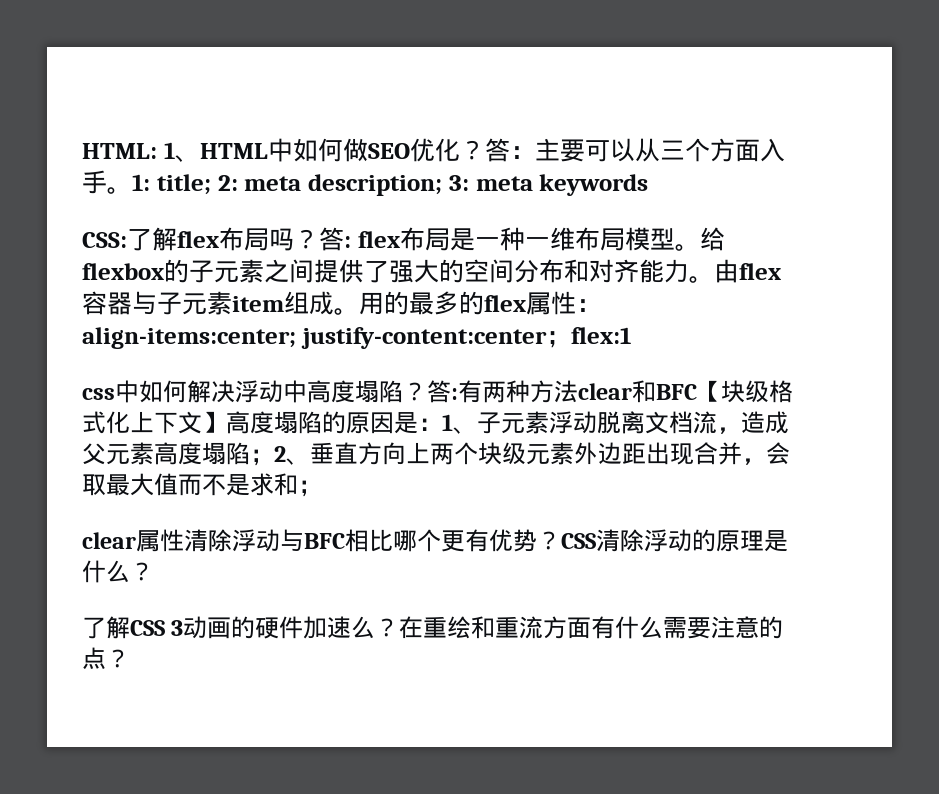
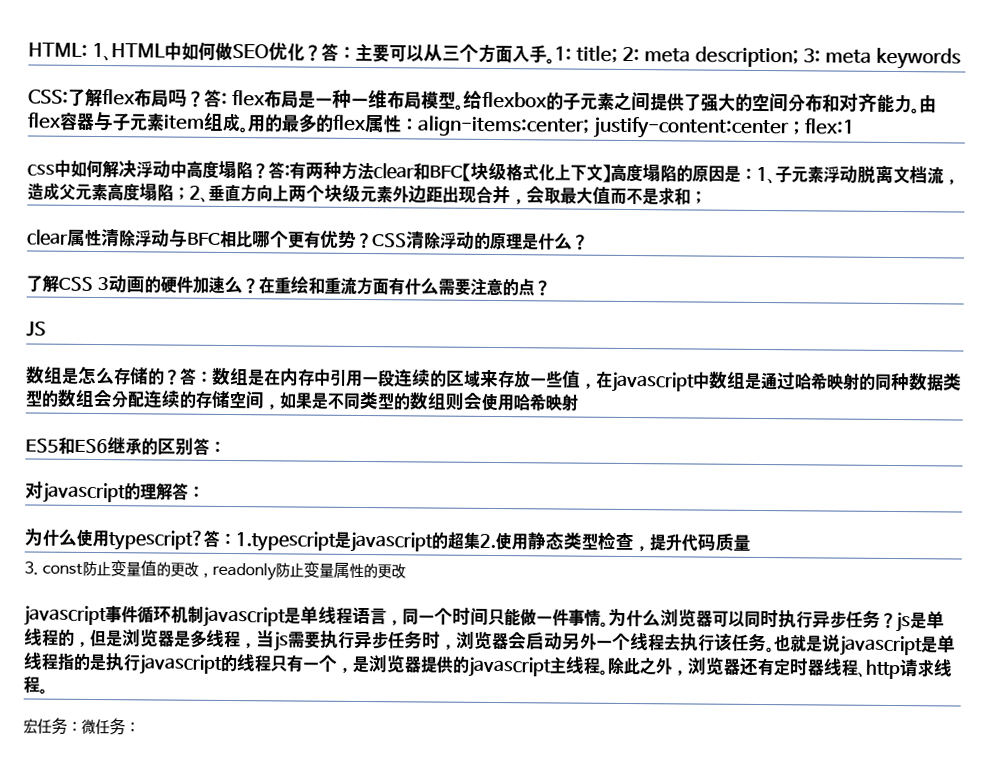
+ JS
+ 数组是怎么存储的？答：数组是在内存中引用一段连续的区域来存放一些值，在javascript中数组是通过哈希映射的同种数据类型的数组会分配连续的存储空间，如果是不同类型的数组则会使用哈希映射
+ ES5和ES6继承的区别答：
+ 对javascript的理解答：
+ 为什么使用typescript?答：1.typescript是javascript的超集2.使用静态类型检查，提升代码质量
+ 3. const防止变量值的更改，readonly防止变量属性的更改
+ javascript事件循环机制javascript是单线程语言，同一个时间只能做一件事情。为什么浏览器可以同时执行异步任务？js是单线程的，但是浏览器是多线程，当js需要执行异步任务时，浏览器会启动另外一个线程去执行该任务。也就是说javascript是单线程指的是执行javascript的线程只有一个，是浏览器提供的javascript主线程。除此之外，浏览器还有定时器线程、http请求线程。
+ 宏任务：微任务：

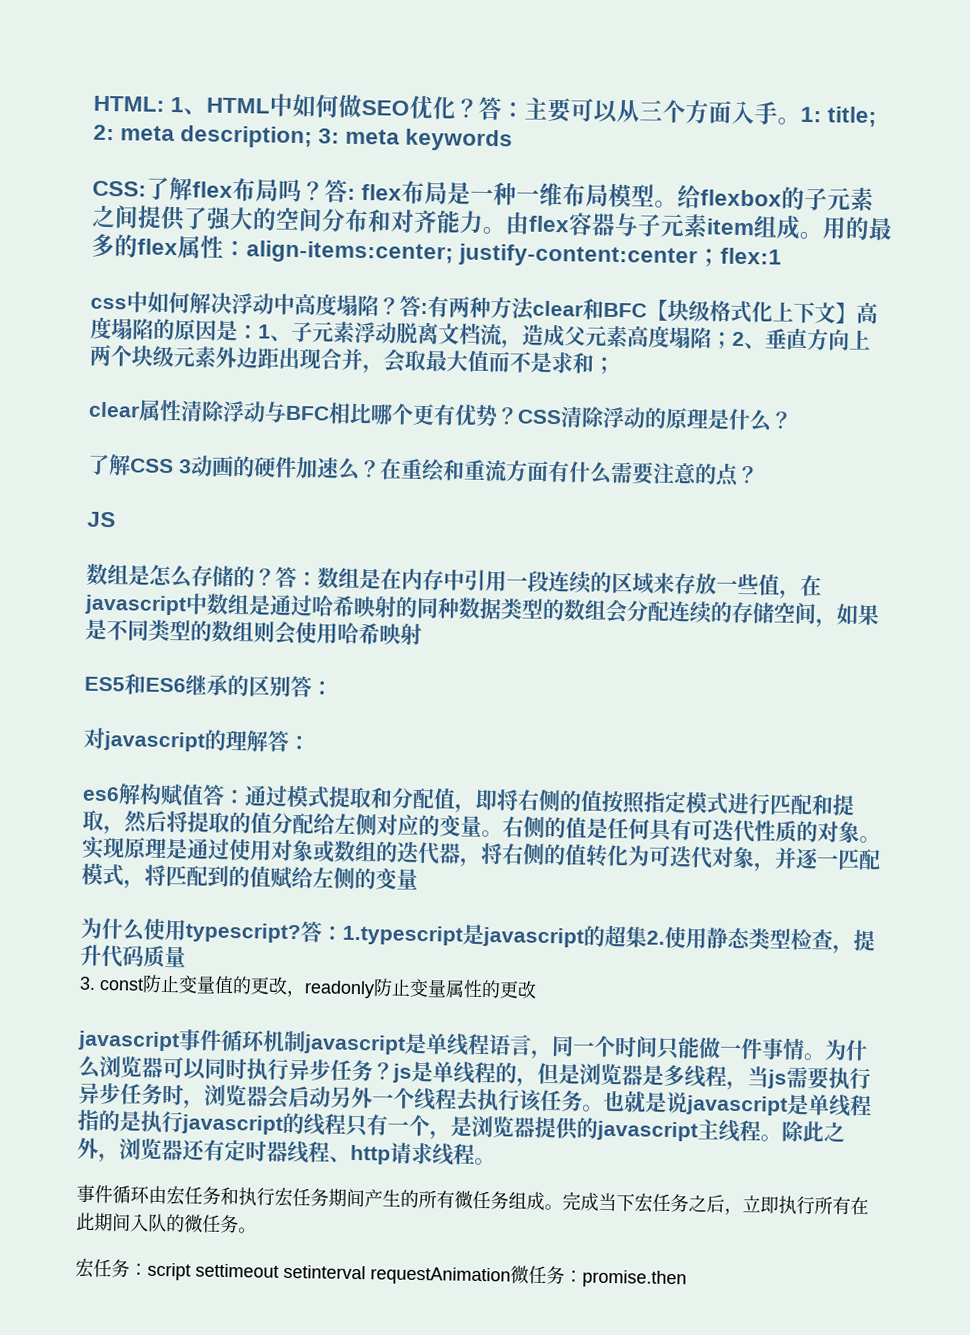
+ es6解构赋值答：通过模式提取和分配值，即将右侧的值按照指定模式进行匹配和提取，然后将提取的值分配给左侧对应的变量。右侧的值是任何具有可迭代性质的对象。实现原理是通过使用对象或数组的迭代器，将右侧的值转化为可迭代对象，并逐一匹配模式，将匹配到的值赋给左侧的变量
- 宏任务：微任务：
+ 事件循环由宏任务和执行宏任务期间产生的所有微任务组成。完成当下宏任务之后，立即执行所有在此期间入队的微任务。
+ 宏任务：script settimeout setinterval requestAnimation微任务：promise.then

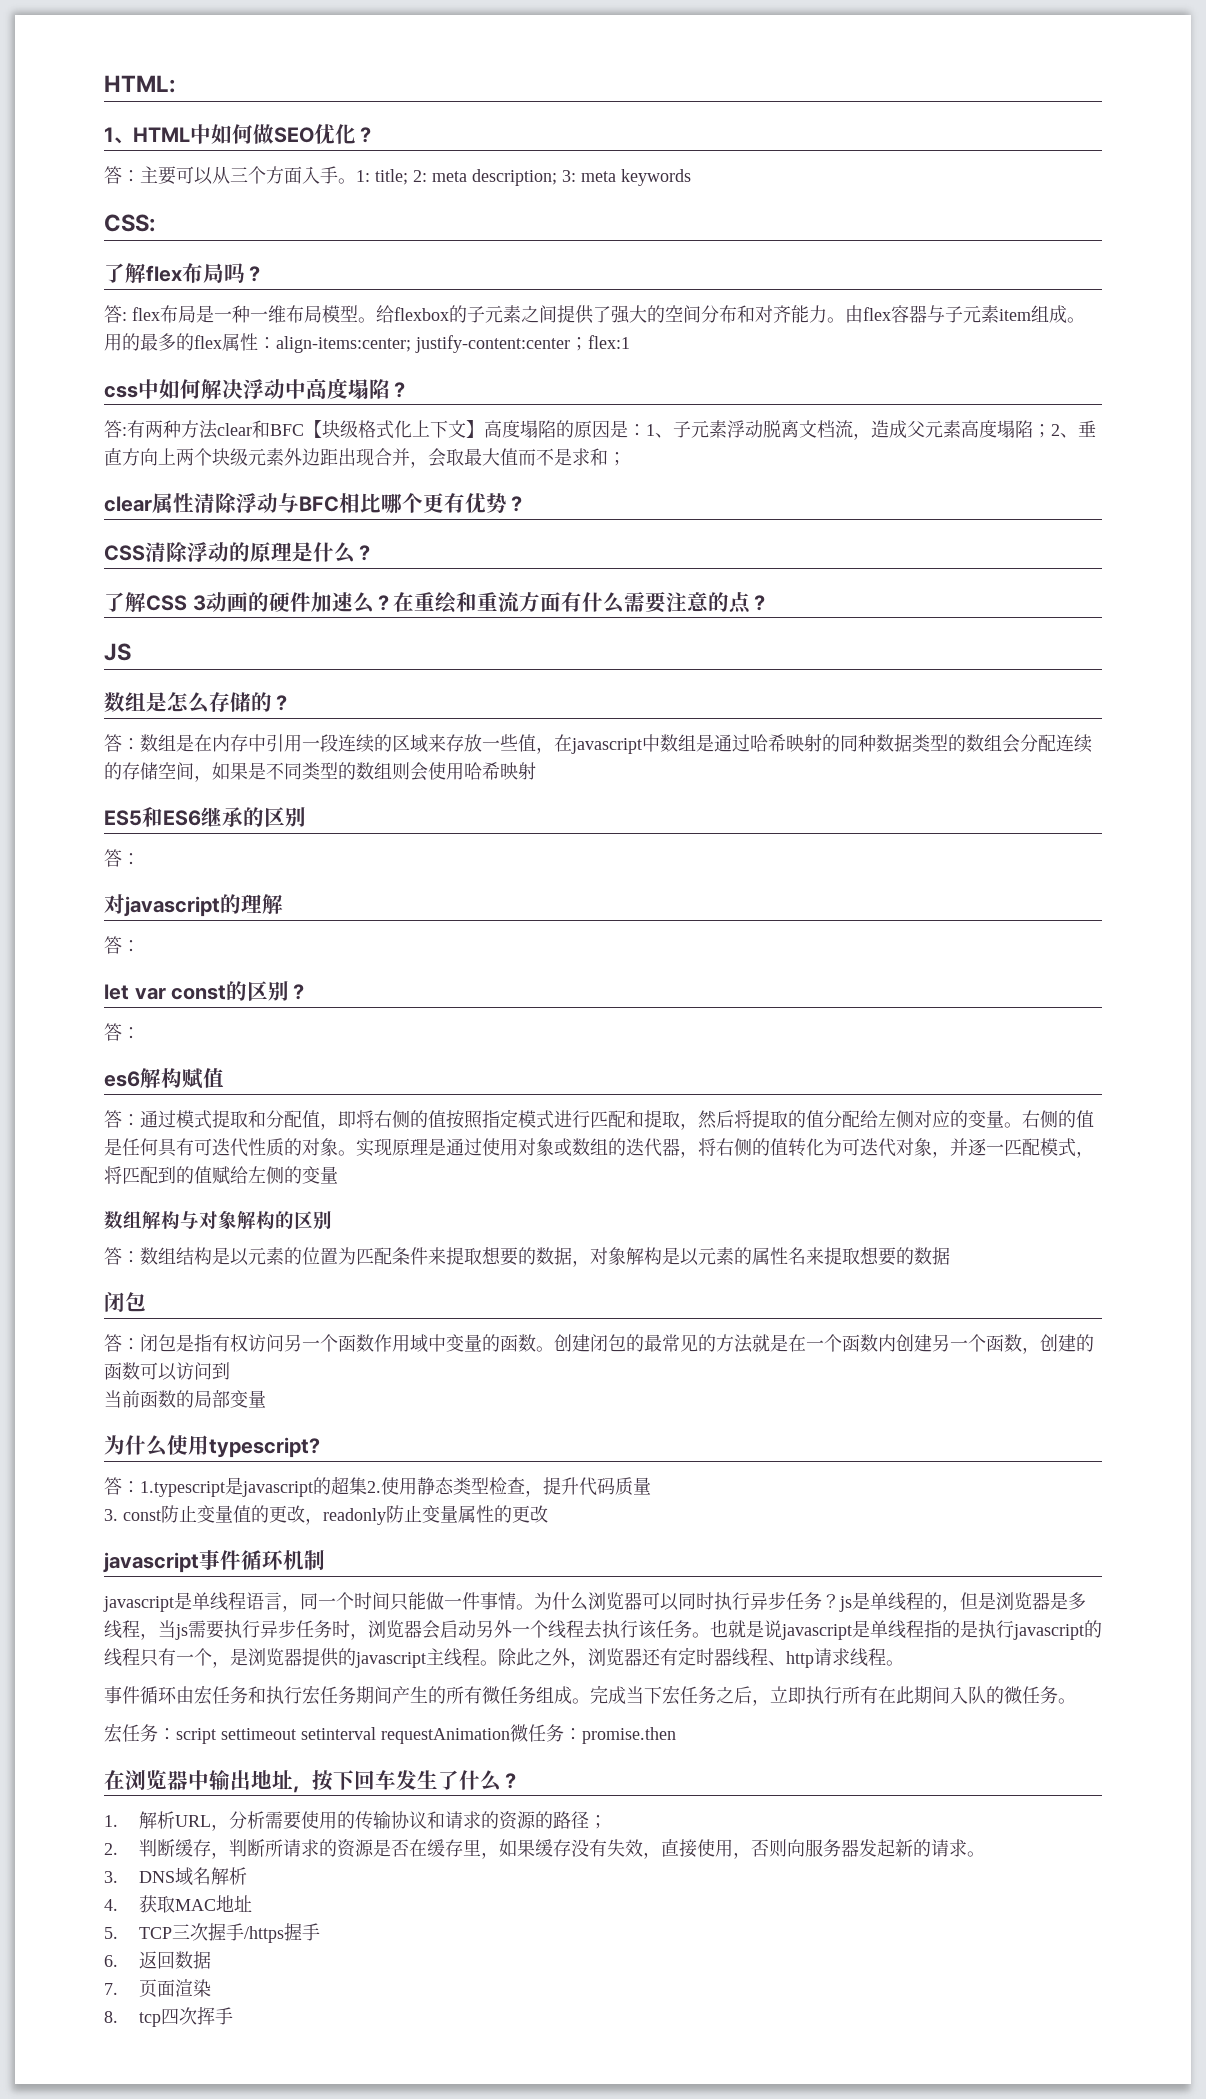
- HTML: 1、HTML中如何做SEO优化？答：主要可以从三个方面入手。
+ HTML:
+ 1、HTML中如何做SEO优化？
+ 答：主要可以从三个方面入手。
- CSS:了解flex布局吗？答: flex布局是一种一维布局模型。
+ CSS:
+ 了解flex布局吗？
+ 答: flex布局是一种一维布局模型。
- css中如何解决浮动中高度塌陷？答:有两种方法clear和BFC【块级格式化上下文】高度塌陷的原因是：1、子元素浮动脱离文档流，造成父元素高度塌陷；2、垂直方向上两个块级元素外边距出现合并，会取最大值而不是求和；
+ css中如何解决浮动中高度塌陷？
+ 答:有两种方法clear和BFC【块级格式化上下文】高度塌陷的原因是：1、子元素浮动脱离文档流，造成父元素高度塌陷；2、垂直方向上两个块级元素外边距出现合并，会取最大值而不是求和；
- clear属性清除浮动与BFC相比哪个更有优势？CSS清除浮动的原理是什么？
+ clear属性清除浮动与BFC相比哪个更有优势？
+ CSS清除浮动的原理是什么？
- 数组是怎么存储的？答：数组是在内存中引用一段连续的区域来存放一些值，在javascript中数组是通过哈希映射的同种数据类型的数组会分配连续的存储空间，如果是不同类型的数组则会使用哈希映射
+ 数组是怎么存储的？
+ 答：数组是在内存中引用一段连续的区域来存放一些值，在javascript中数组是通过哈希映射的同种数据类型的数组会分配连续的存储空间，如果是不同类型的数组则会使用哈希映射
- ES5和ES6继承的区别答：
+ ES5和ES6继承的区别
+ 答：
- 对javascript的理解答：
+ 对javascript的理解
+ 答：
+ let var const的区别？
+ 答：
- es6解构赋值答：通过模式提取和分配值，即将右侧的值按照指定模式进行匹配和提取，然后将提取的值分配给左侧对应的变量。
+ es6解构赋值
+ 答：通过模式提取和分配值，即将右侧的值按照指定模式进行匹配和提取，然后将提取的值分配给左侧对应的变量。
+ 数组解构与对象解构的区别
+ 答：数组结构是以元素的位置为匹配条件来提取想要的数据，对象解构是以元素的属性名来提取想要的数据
+ 闭包
+ 答：闭包是指有权访问另一个函数作用域中变量的函数。创建闭包的最常见的方法就是在一个函数内创建另一个函数，创建的函数可以访问到
+ 当前函数的局部变量
- 为什么使用typescript?答：1.typescript是javascript的超集2.使用静态类型检查，提升代码质量
+ 为什么使用typescript?
+ 答：1.typescript是javascript的超集2.使用静态类型检查，提升代码质量
- javascript事件循环机制javascript是单线程语言，同一个时间只能做一件事情。
+ javascript事件循环机制
+ javascript是单线程语言，同一个时间只能做一件事情。
+ 在浏览器中输出地址，按下回车发生了什么？
+ 1.解析URL，分析需要使用的传输协议和请求的资源的路径；
+ 2.判断缓存，判断所请求的资源是否在缓存里，如果缓存没有失效，直接使用，否则向服务器发起新的请求。
+ 3. DNS域名解析
+ 4.获取MAC地址
+ 5. TCP三次握手/https握手
+ 6.返回数据
+ 7.页面渲染
+ 8. tcp四次挥手

